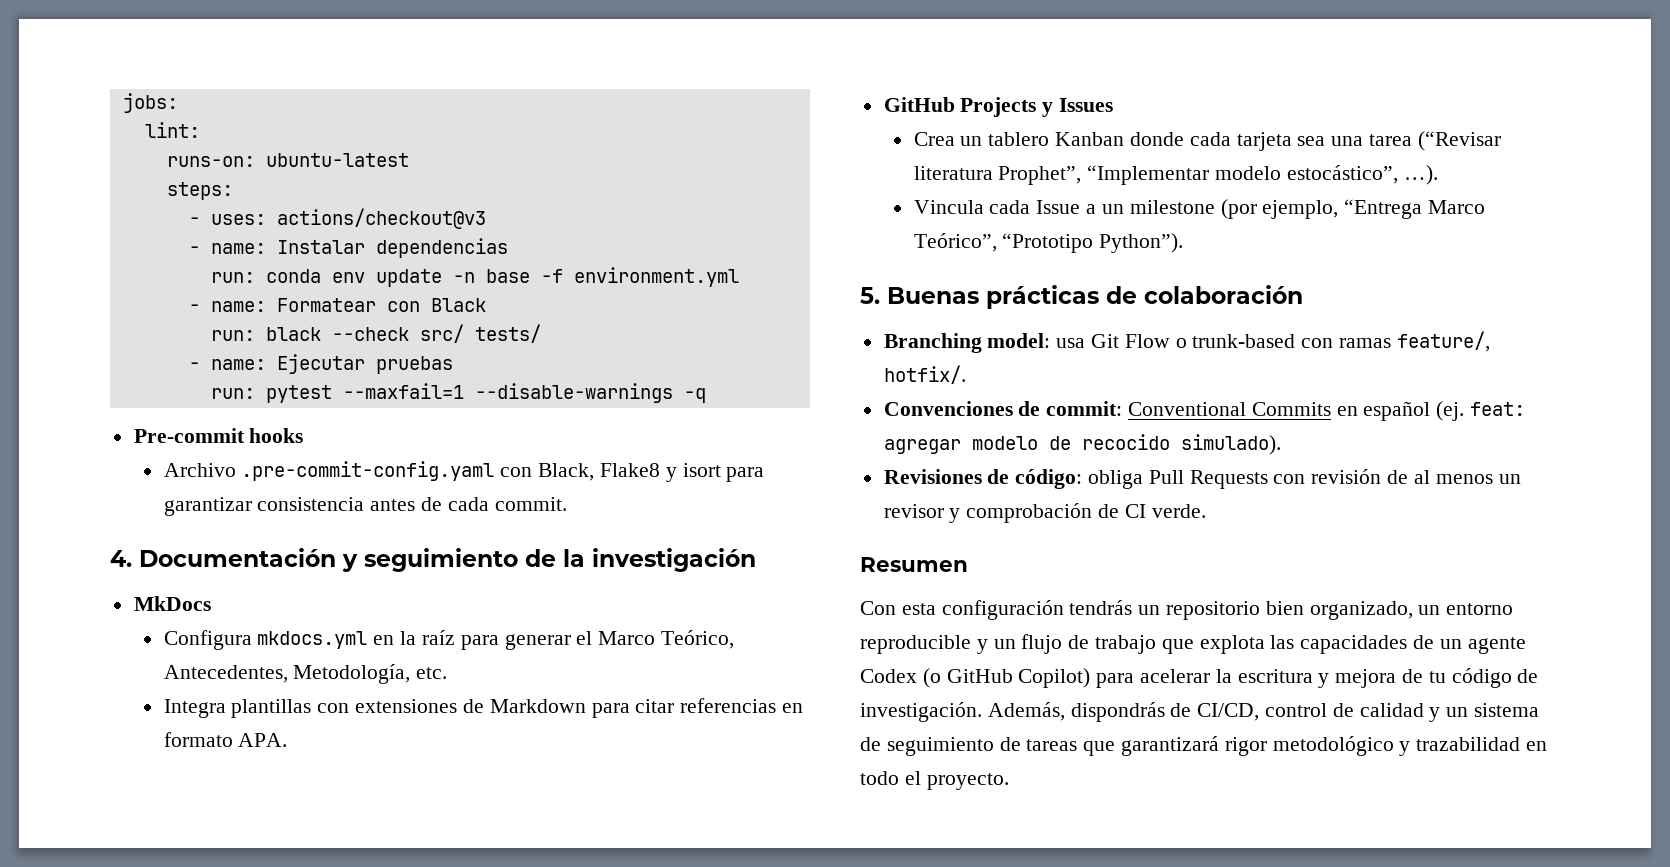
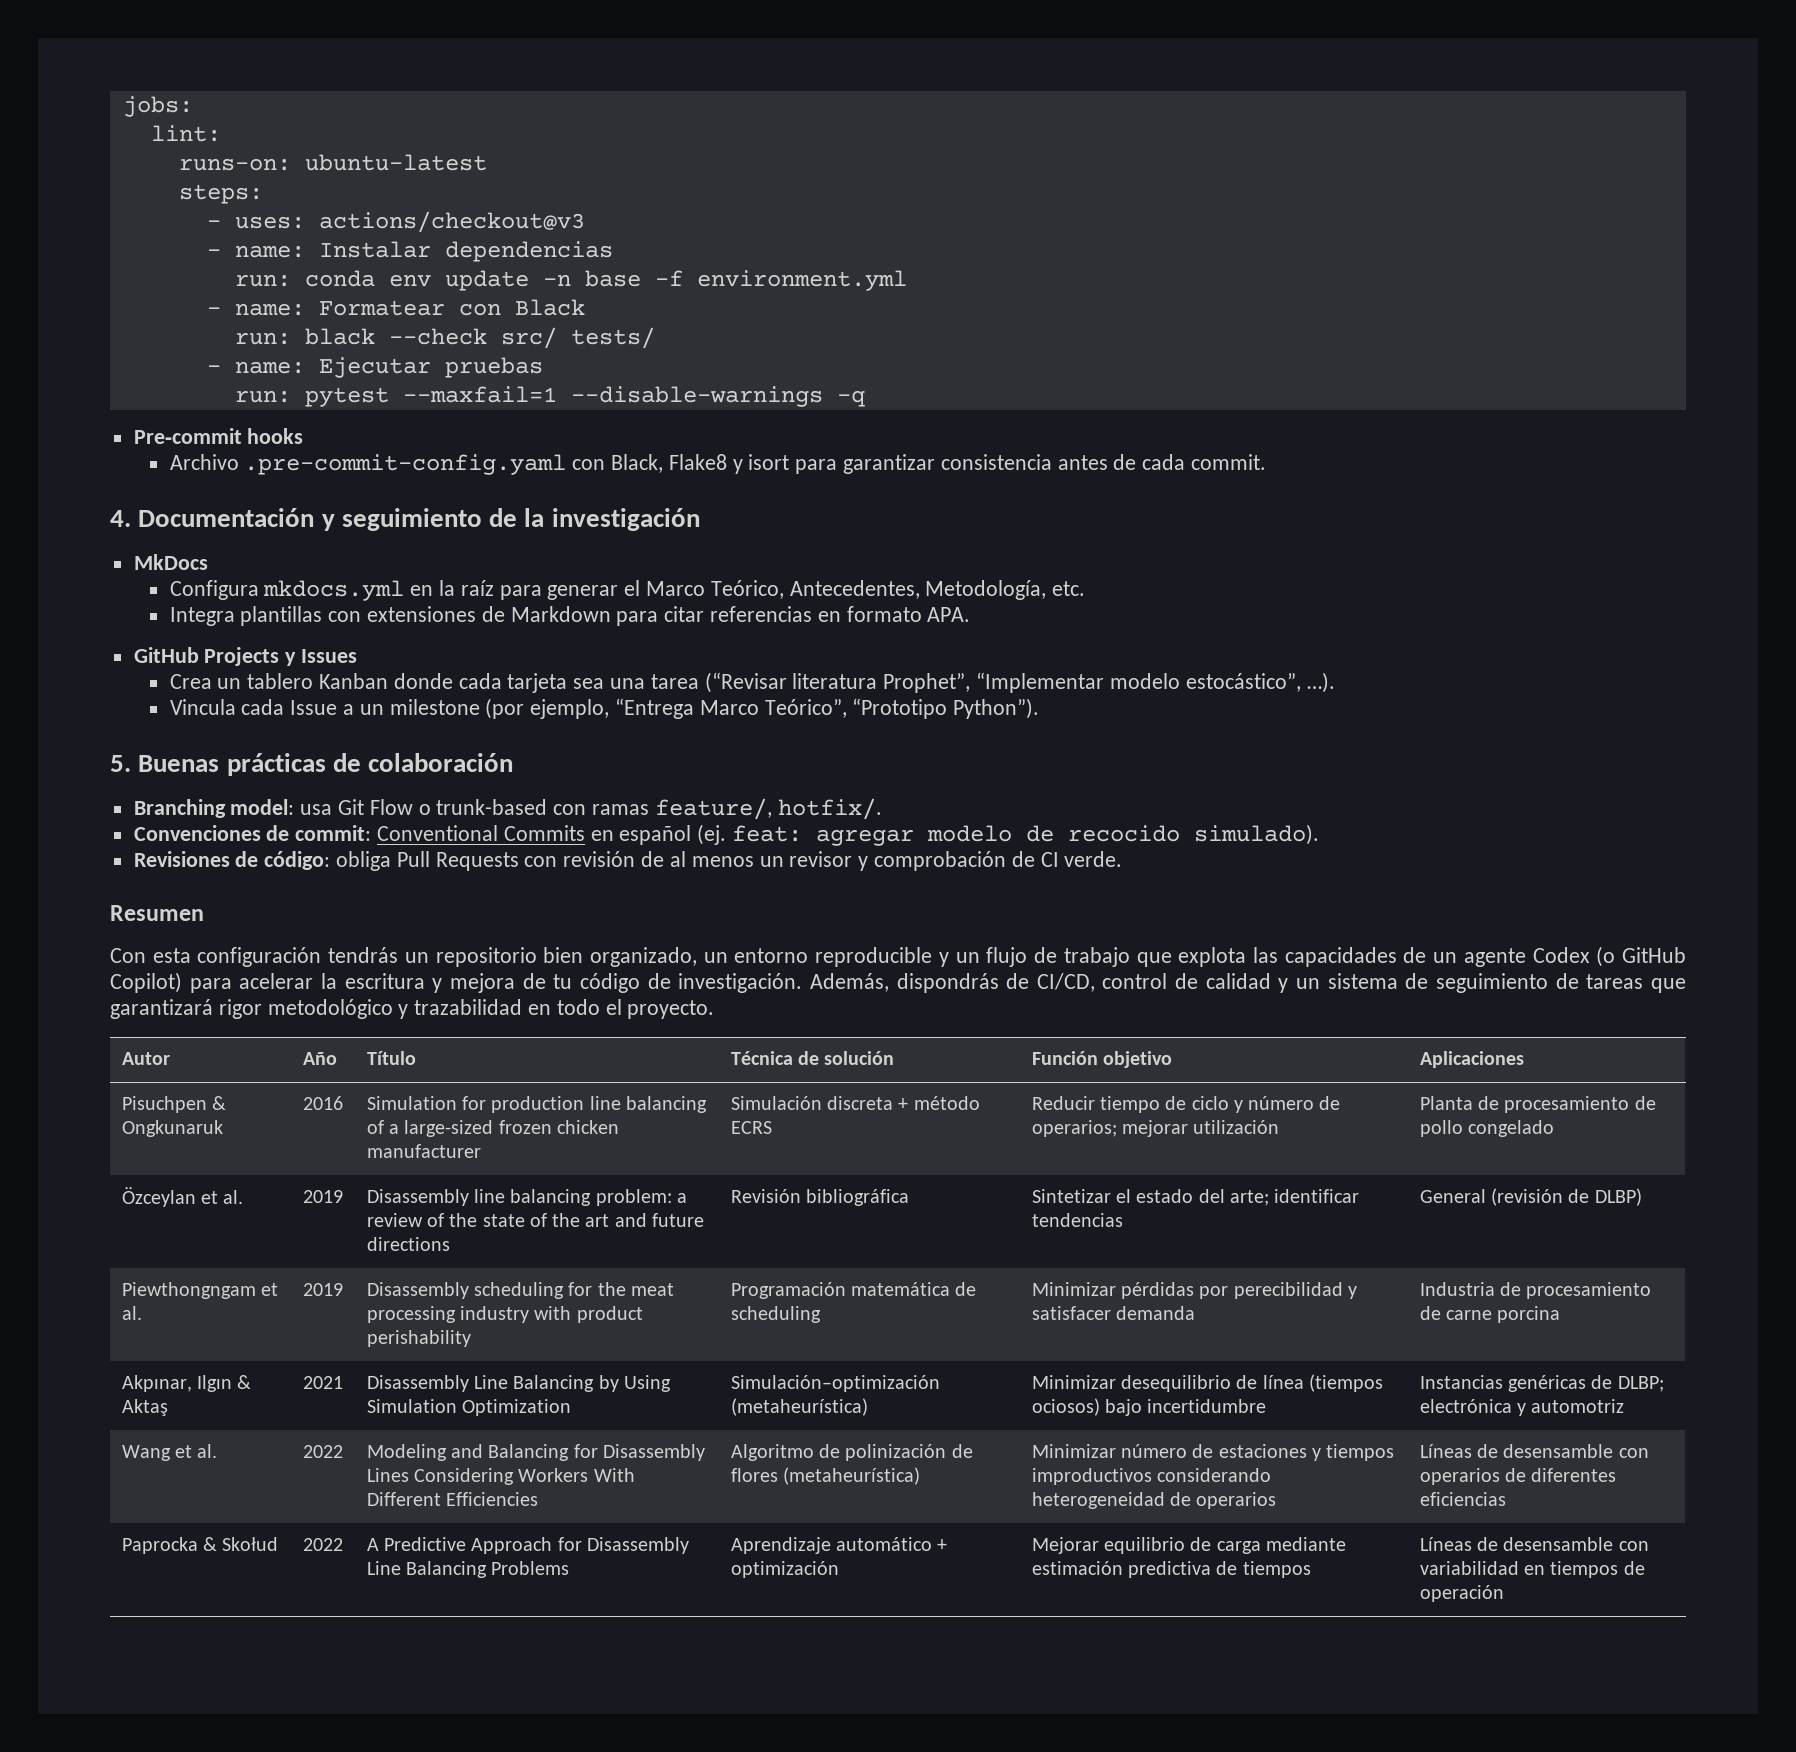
+ Autor | Año | Título | Técnica de solución | Función objetivo | Aplicaciones
+ Pisuchpen & Ongkunaruk | 2016 | Simulation for production line balancing of a large-sized frozen chicken manufacturer | Simulación discreta + método ECRS | Reducir tiempo de ciclo y número de operarios; mejorar utilización | Planta de procesamiento de pollo congelado
+ Özceylan et al. | 2019 | Disassembly line balancing problem: a review of the state of the art and future directions | Revisión bibliográfica | Sintetizar el estado del arte; identificar tendencias | General (revisión de DLBP)
+ Piewthongngam et al. | 2019 | Disassembly scheduling for the meat processing industry with product perishability | Programación matemática de scheduling | Minimizar pérdidas por perecibilidad y satisfacer demanda | Industria de procesamiento de carne porcina
+ Akpınar, Ilgın & Aktaş | 2021 | Disassembly Line Balancing by Using Simulation Optimization | Simulación–optimización (metaheurística) | Minimizar desequilibrio de línea (tiempos ociosos) bajo incertidumbre | Instancias genéricas de DLBP; electrónica y automotriz
+ Wang et al. | 2022 | Modeling and Balancing for Disassembly Lines Considering Workers With Different Efficiencies | Algoritmo de polinización de flores (metaheurística) | Minimizar número de estaciones y tiempos improductivos considerando heterogeneidad de operarios | Líneas de desensamble con operarios de diferentes eficiencias
+ Paprocka & Skołud | 2022 | A Predictive Approach for Disassembly Line Balancing Problems | Aprendizaje automático + optimización | Mejorar equilibrio de carga mediante estimación predictiva de tiempos | Líneas de desensamble con variabilidad en tiempos de operación

